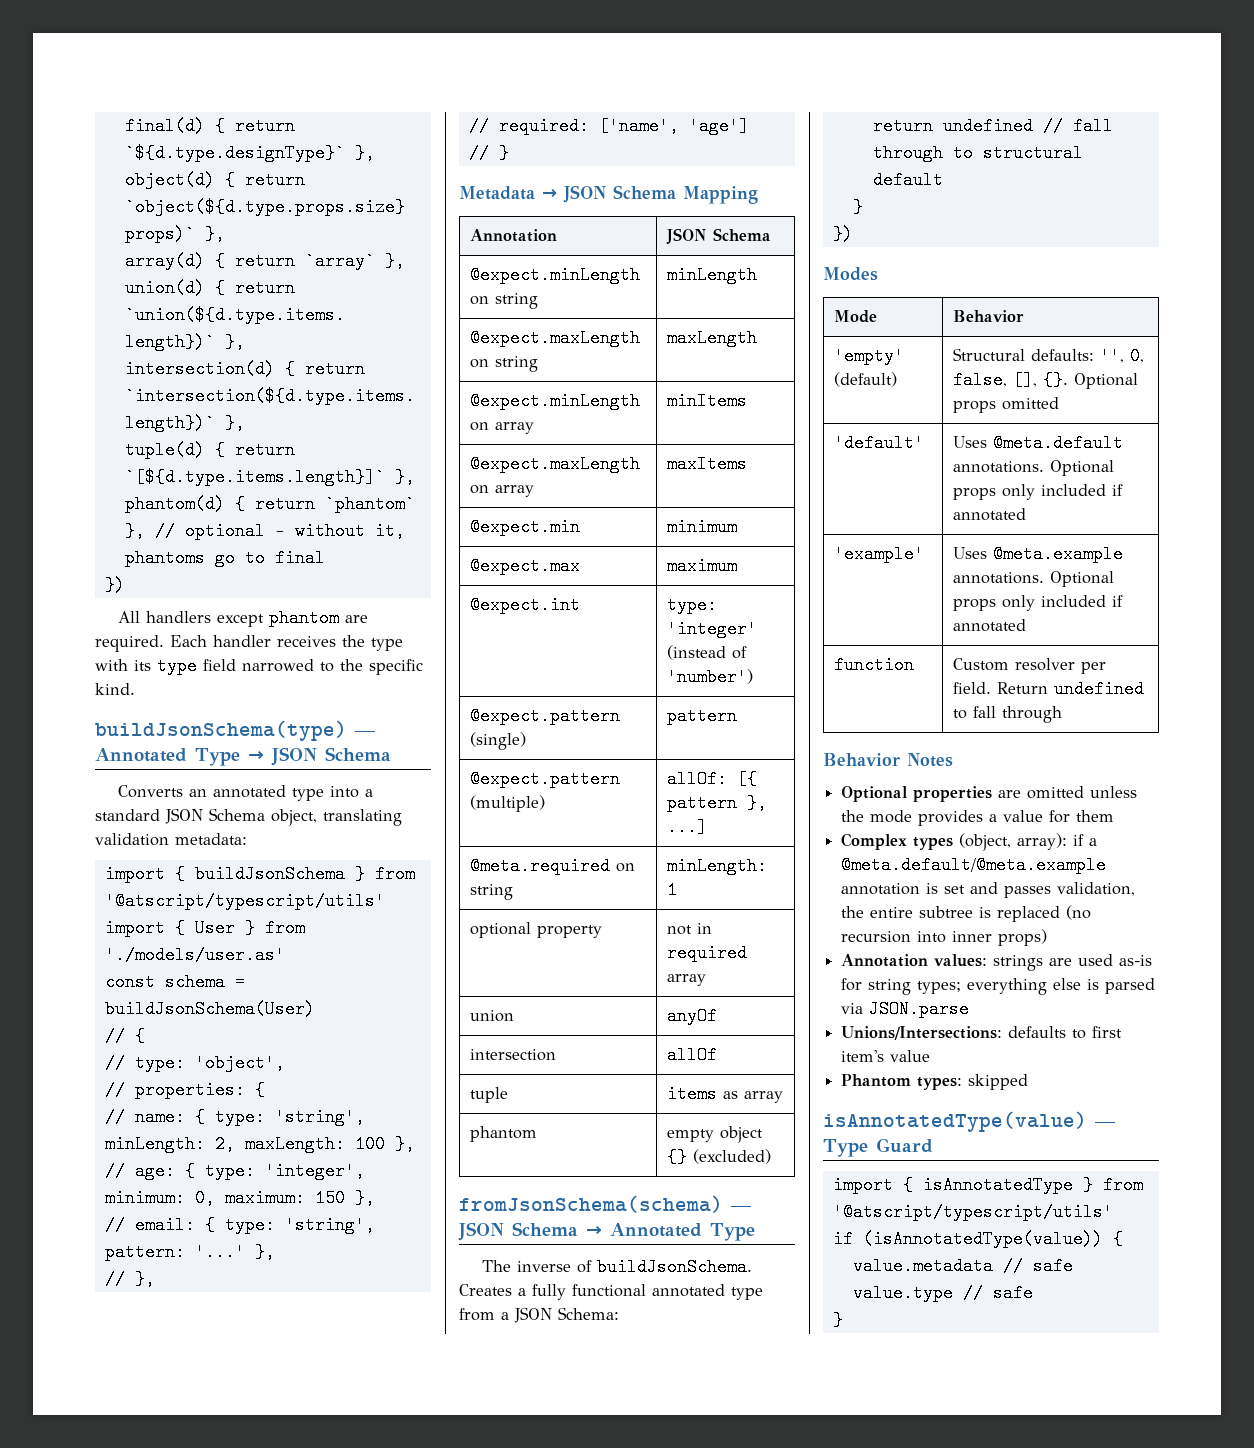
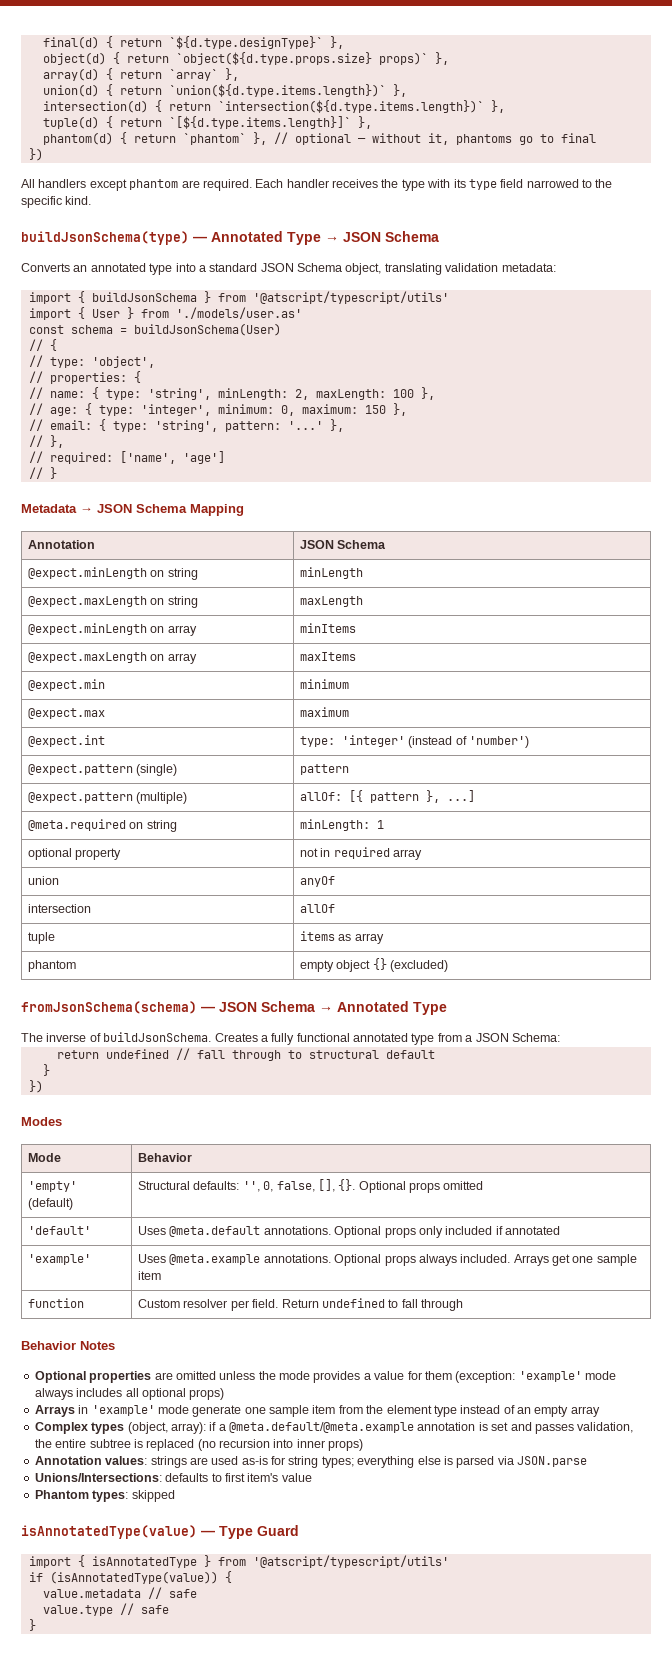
- 'example' | Uses @meta.example annotations. Optional props only included if annotated
+ 'example' | Uses @meta.example annotations. Optional props always included. Arrays get one sample item
- Optional properties are omitted unless the mode provides a value for them
+ Optional properties are omitted unless the mode provides a value for them (exception: 'example' mode always includes all optional props)
+ Arrays in 'example' mode generate one sample item from the element type instead of an empty array

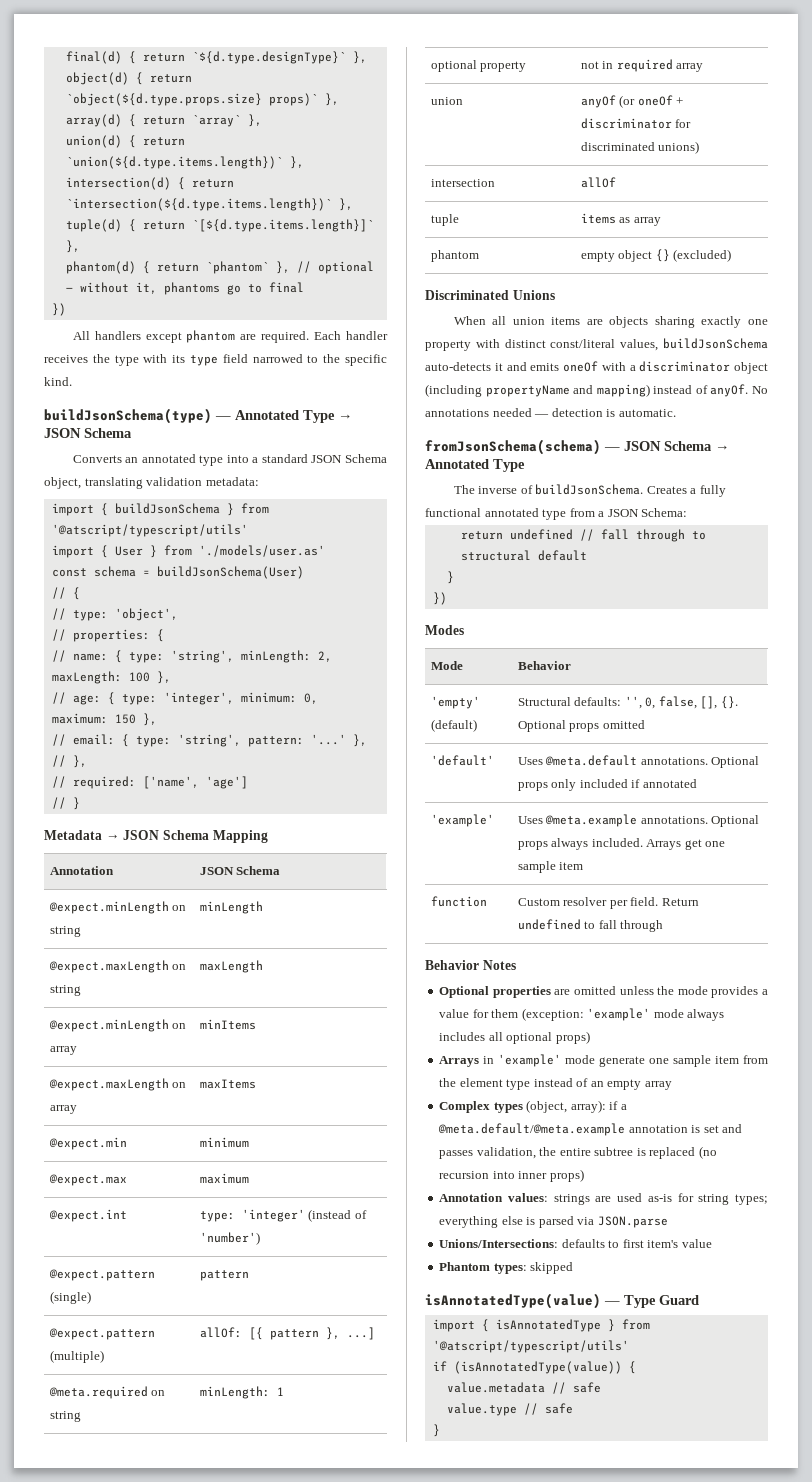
- union | anyOf
+ union | anyOf (or oneOf + discriminator for discriminated unions)
+ Discriminated Unions
+ When all union items are objects sharing exactly one property with distinct const/literal values, buildJsonSchema auto-detects it and emits oneOf with a discriminator object (including propertyName and mapping) instead of anyOf. No annotations needed — detection is automatic.

